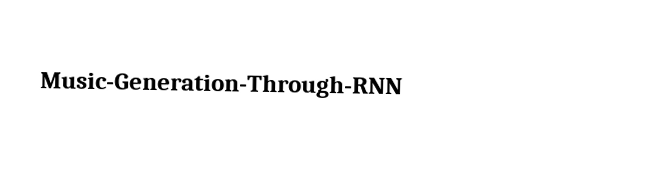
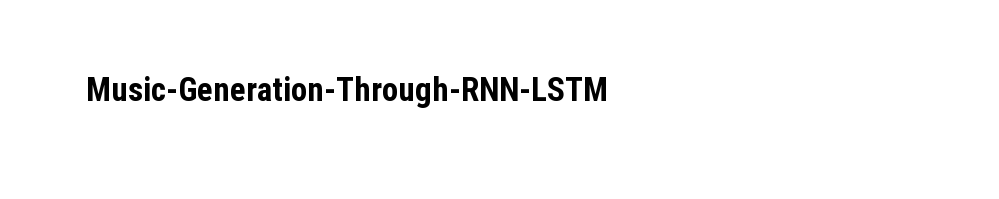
- Music-Generation-Through-RNN
+ Music-Generation-Through-RNN-LSTM

